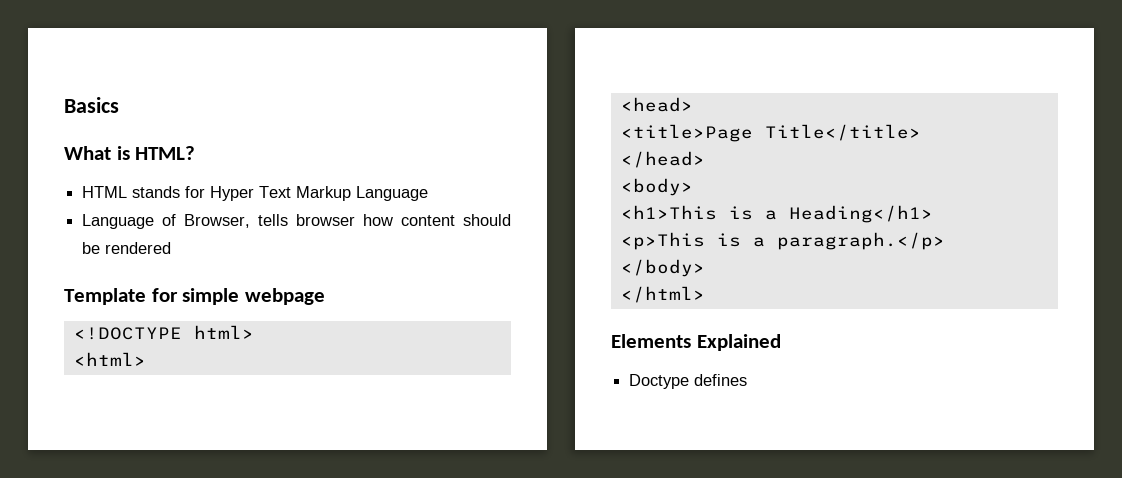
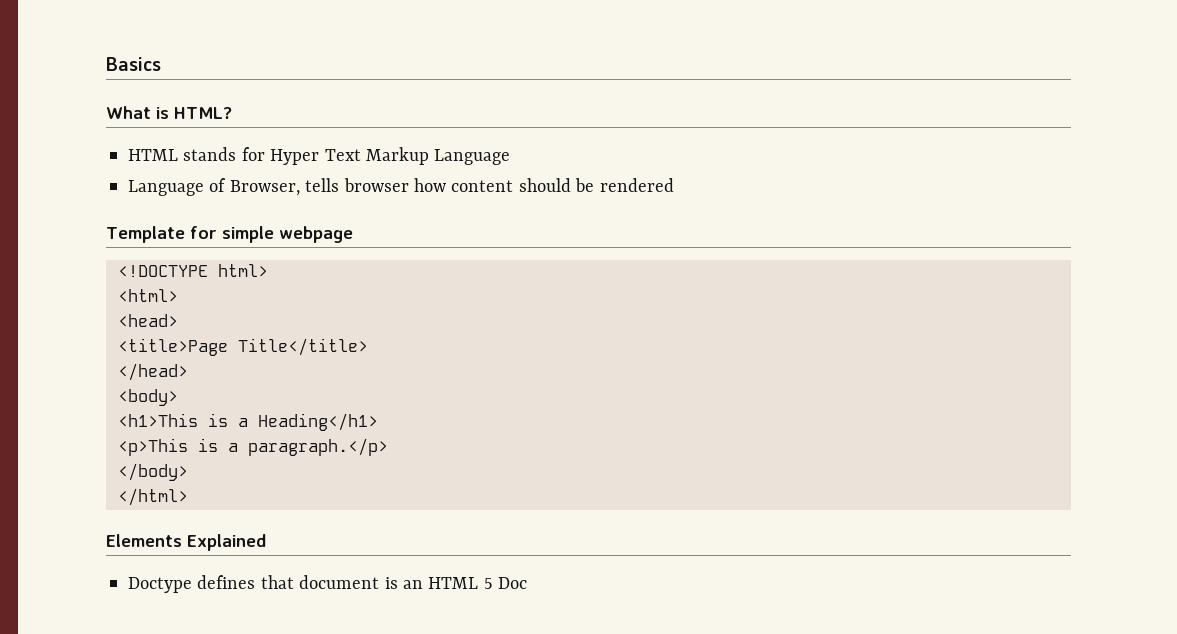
- Doctype defines
+ Doctype defines that document is an HTML 5 Doc

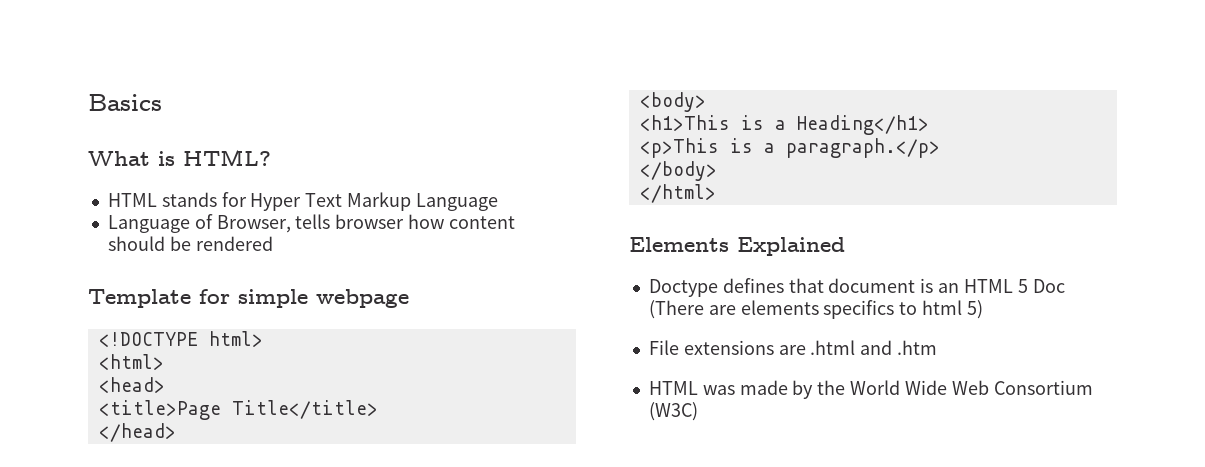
- Doctype defines that document is an HTML 5 Doc
+ Doctype defines that document is an HTML 5 Doc (There are elements specifics to html 5)
+ File extensions are .html and .htm
+ HTML was made by the World Wide Web Consortium (W3C)

